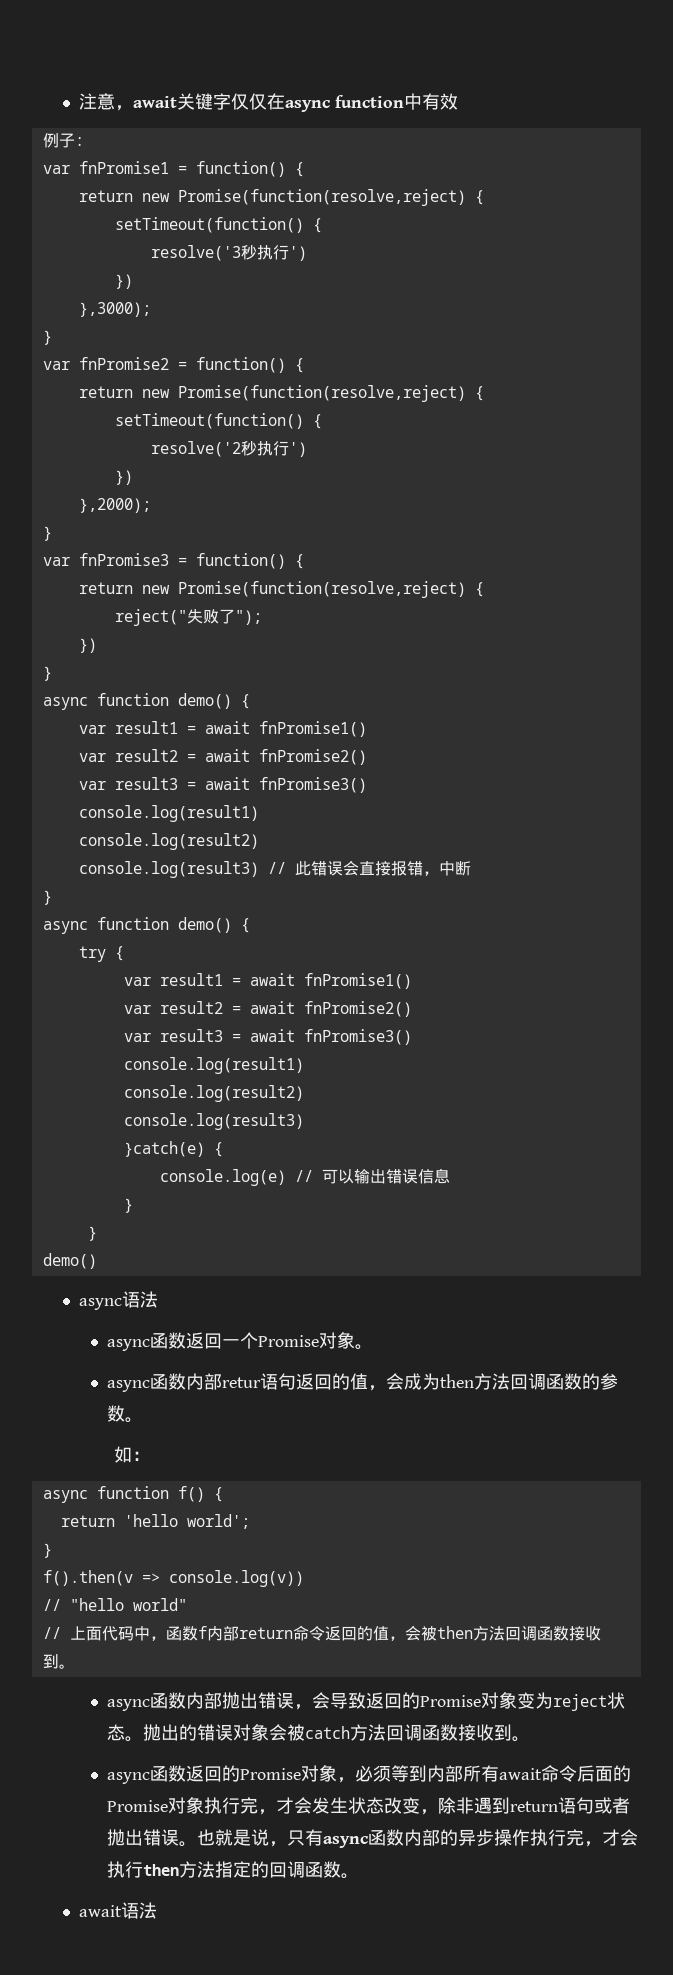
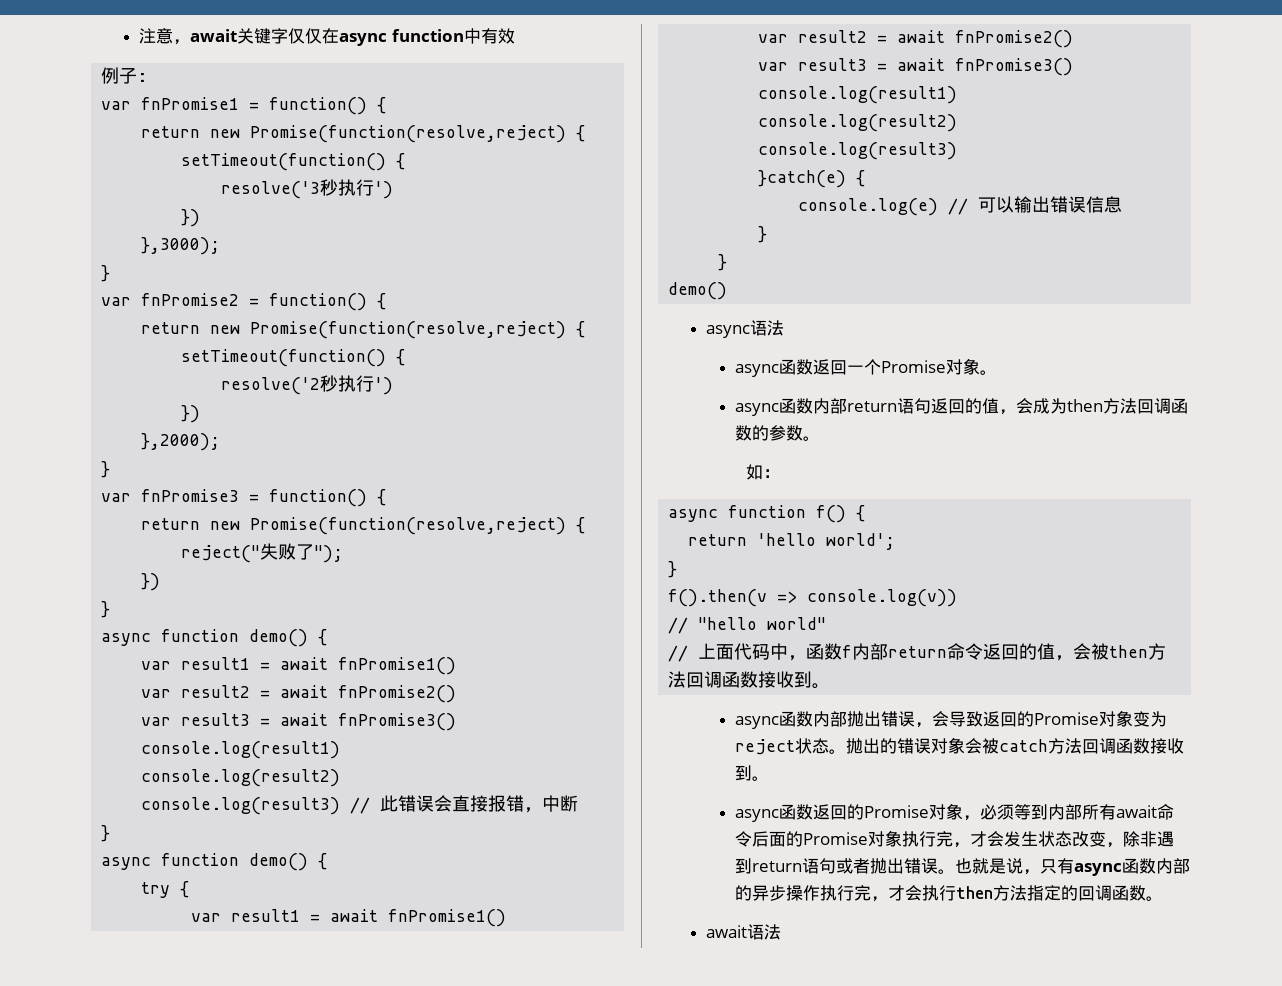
- async函数内部retur语句返回的值，会成为then方法回调函数的参数。
+ async函数内部return语句返回的值，会成为then方法回调函数的参数。

